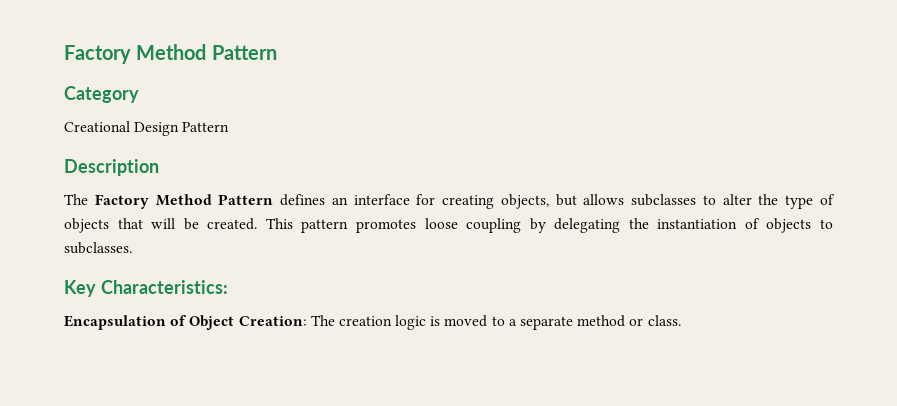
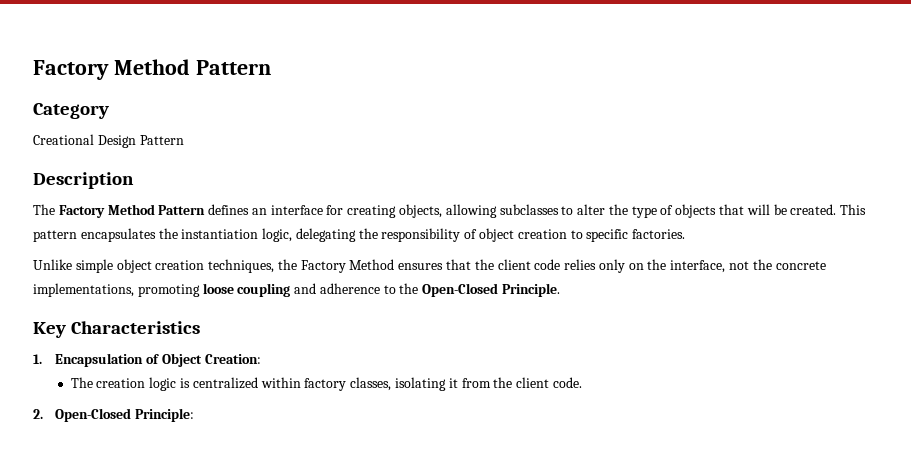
- The Factory Method Pattern defines an interface for creating objects, but allows subclasses to alter the type of objects that will be created.
+ The Factory Method Pattern defines an interface for creating objects, allowing subclasses to alter the type of objects that will be created.
- This pattern promotes loose coupling by delegating the instantiation of objects to subclasses.
+ This pattern encapsulates the instantiation logic, delegating the responsibility of object creation to specific factories.
+ Unlike simple object creation techniques, the Factory Method ensures that the client code relies only on the interface, not the concrete implementations, promoting loose coupling and adherence to the Open-Closed Principle.
- Key Characteristics:
- Encapsulation of Object Creation: The creation logic is moved to a separate method or class.
+ Key Characteristics
+ 1. Encapsulation of Object Creation:
+ The creation logic is centralized within factory classes, isolating it from the client code.
+ 2. Open-Closed Principle:

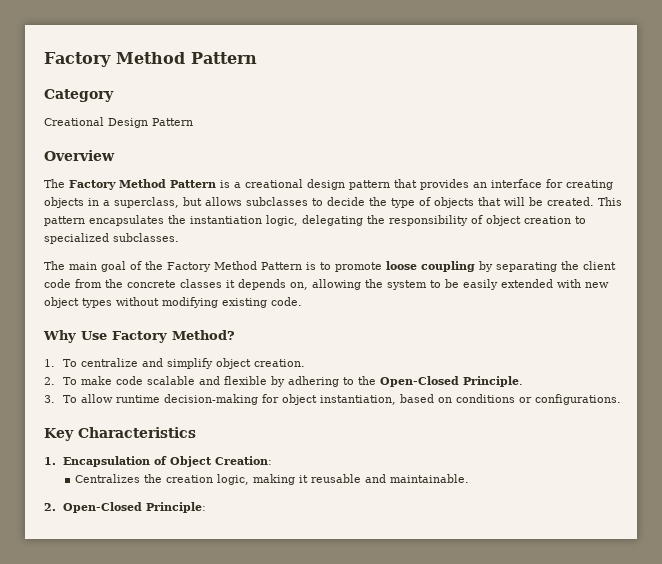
- Description
+ Overview
- The Factory Method Pattern defines an interface for creating objects, allowing subclasses to alter the type of objects that will be created.
+ The Factory Method Pattern is a creational design pattern that provides an interface for creating objects in a superclass, but allows subclasses to decide the type of objects that will be created.
- This pattern encapsulates the instantiation logic, delegating the responsibility of object creation to specific factories.
- Unlike simple object creation techniques, the Factory Method ensures that the client code relies only on the interface, not the concrete implementations, promoting loose coupling and adherence to the Open-Closed Principle.
+ This pattern encapsulates the instantiation logic, delegating the responsibility of object creation to specialized subclasses.
+ The main goal of the Factory Method Pattern is to promote loose coupling by separating the client code from the concrete classes it depends on, allowing the system to be easily extended with new object types without modifying existing code.
+ Why Use Factory Method?
+ 1. To centralize and simplify object creation.
+ 2. To make code scalable and flexible by adhering to the Open-Closed Principle.
+ 3. To allow runtime decision-making for object instantiation, based on conditions or configurations.
- The creation logic is centralized within factory classes, isolating it from the client code.
+ Centralizes the creation logic, making it reusable and maintainable.

